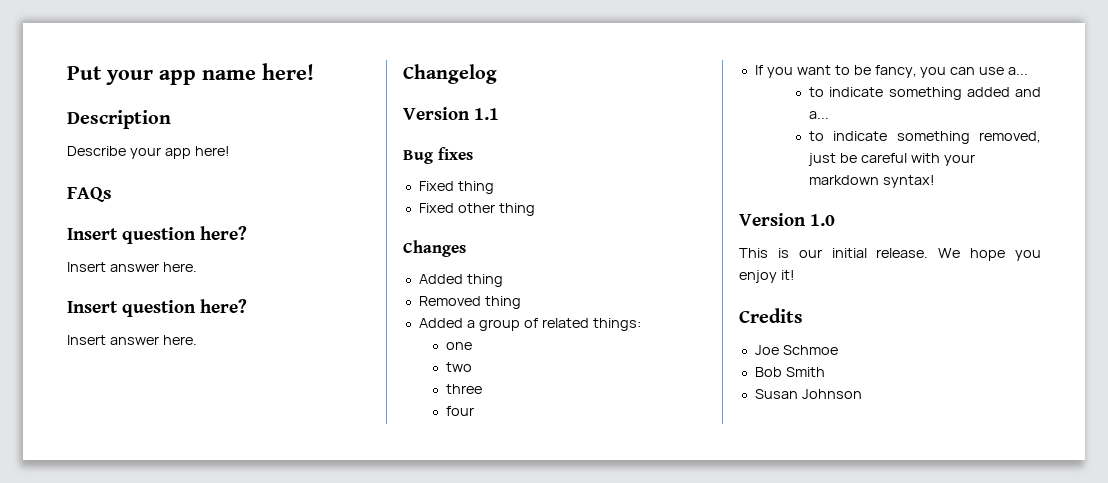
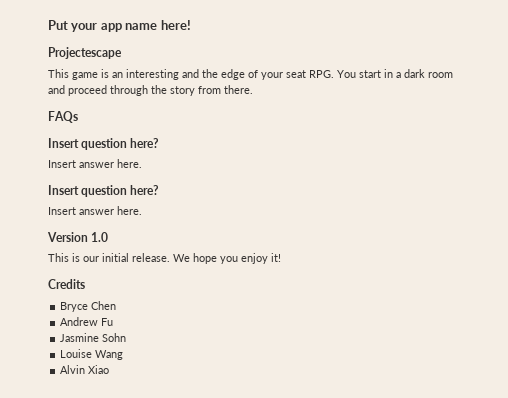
- Description
- Describe your app here!
+ Projectescape
+ This game is an interesting and the edge of your seat RPG. You start in a dark room and proceed through the story from there.
- Changelog
- Version 1.1
- Bug fixes
- Fixed thing
- Fixed other thing
- Changes
- Added thing
- Removed thing
- Added a group of related things:
- one
- two
- three
- four
- If you want to be fancy, you can use a...
- to indicate something added and a...
- to indicate something removed, just be careful with your markdown syntax!
- Joe Schmoe
- Bob Smith
- Susan Johnson
+ Bryce Chen
+ Andrew Fu
+ Jasmine Sohn
+ Louise Wang
+ Alvin Xiao

